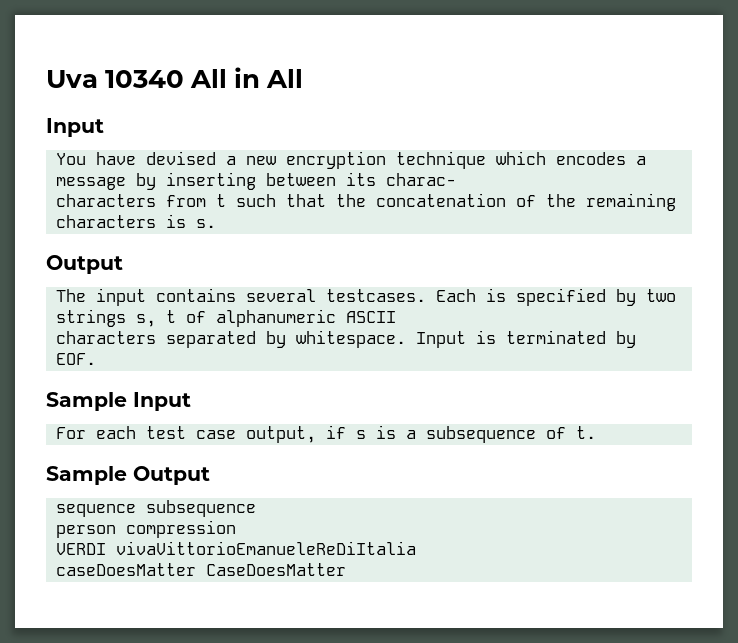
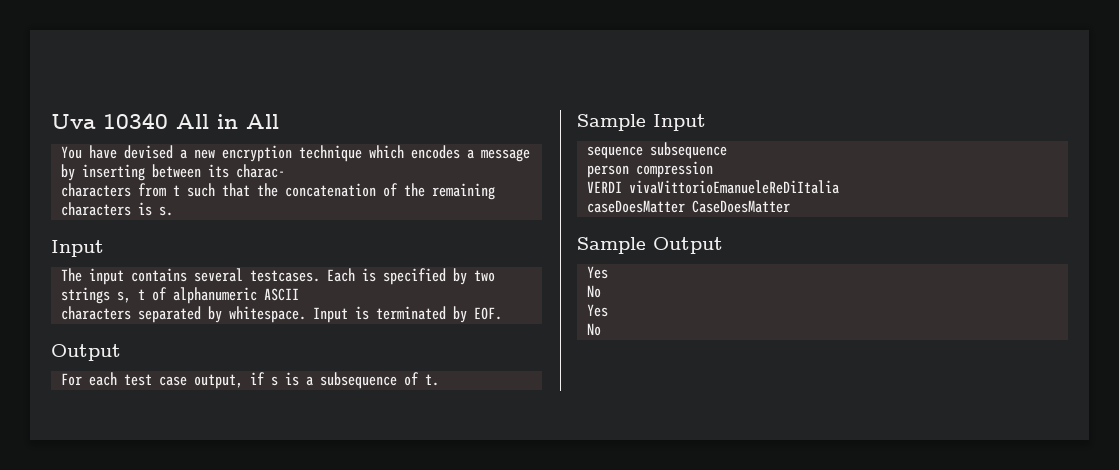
  Uva 10340 All in All
- Input
  characters from t such that the concatenation of the remaining characters is s.
- Output
+ Input
  Input is terminated by EOF.
- Sample Input
+ Output
- Sample Output
+ Sample Input
+ Sample Output
+ Yes
+ No
+ Yes
+ No

